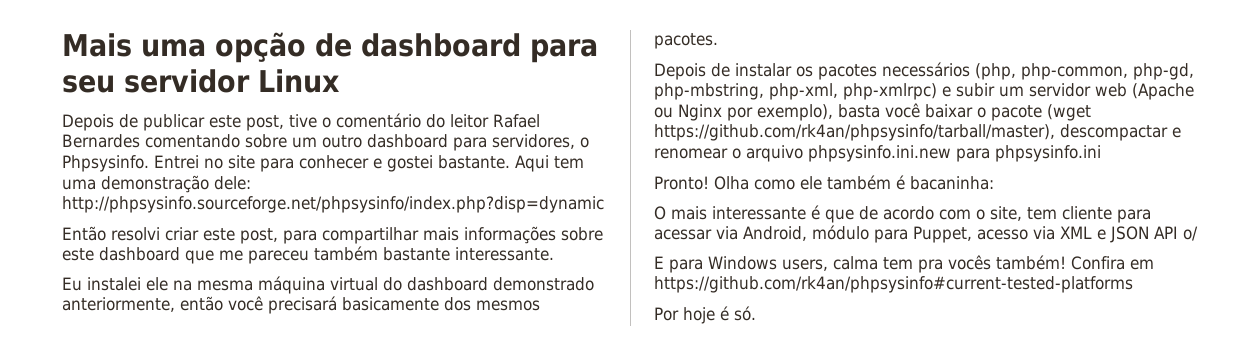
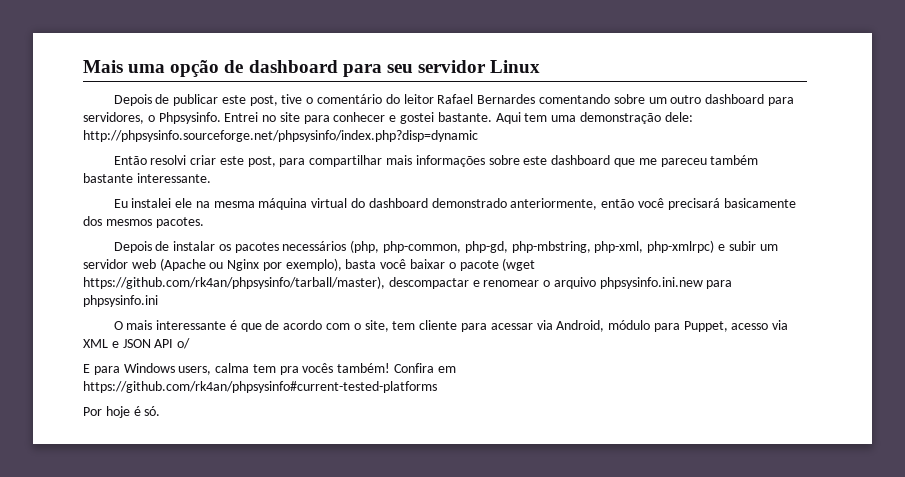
- Pronto! Olha como ele também é bacaninha:

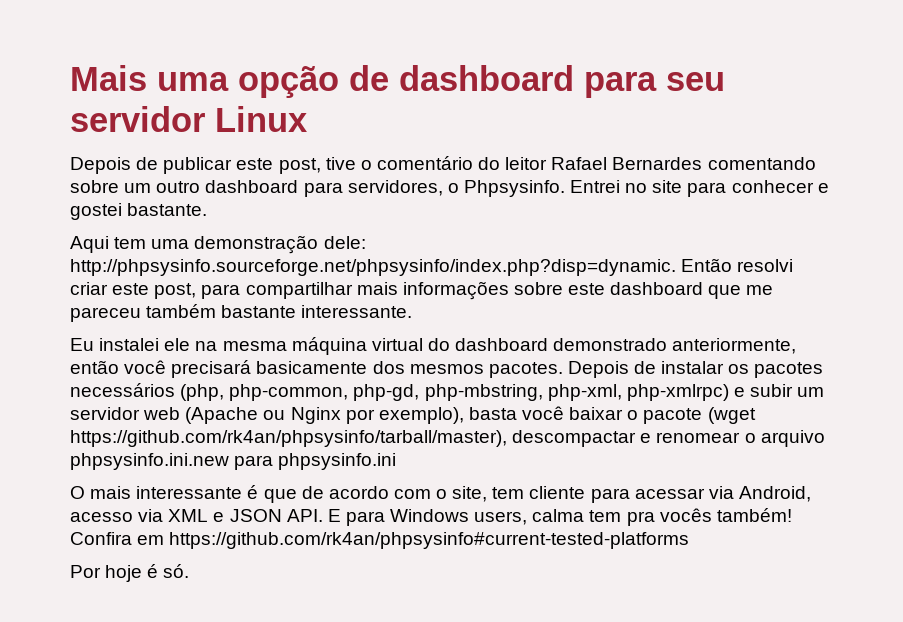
- Entrei no site para conhecer e gostei bastante. Aqui tem uma demonstração dele: http://phpsysinfo.sourceforge.net/phpsysinfo/index.php?disp=dynamic
- Então resolvi criar este post, para compartilhar mais informações sobre este dashboard que me pareceu também bastante interessante.
+ Entrei no site para conhecer e gostei bastante.
+ Aqui tem uma demonstração dele: http://phpsysinfo.sourceforge.net/phpsysinfo/index.php?disp=dynamic. Então resolvi criar este post, para compartilhar mais informações sobre este dashboard que me pareceu também bastante interessante.
- Eu instalei ele na mesma máquina virtual do dashboard demonstrado anteriormente, então você precisará basicamente dos mesmos pacotes.
- Depois de instalar os pacotes necessários (php, php-common, php-gd, php-mbstring, php-xml, php-xmlrpc) e subir um servidor web (Apache ou Nginx por exemplo), basta você baixar o pacote (wget https://github.com/rk4an/phpsysinfo/tarball/master), descompactar e renomear o arquivo phpsysinfo.ini.new para phpsysinfo.ini
+ Eu instalei ele na mesma máquina virtual do dashboard demonstrado anteriormente, então você precisará basicamente dos mesmos pacotes. Depois de instalar os pacotes necessários (php, php-common, php-gd, php-mbstring, php-xml, php-xmlrpc) e subir um servidor web (Apache ou Nginx por exemplo), basta você baixar o pacote (wget https://github.com/rk4an/phpsysinfo/tarball/master), descompactar e renomear o arquivo phpsysinfo.ini.new para phpsysinfo.ini
- O mais interessante é que de acordo com o site, tem cliente para acessar via Android, módulo para Puppet, acesso via XML e JSON API o/
- E para Windows users, calma tem pra vocês também!
+ O mais interessante é que de acordo com o site, tem cliente para acessar via Android, acesso via XML e JSON API. E para Windows users, calma tem pra vocês também!

